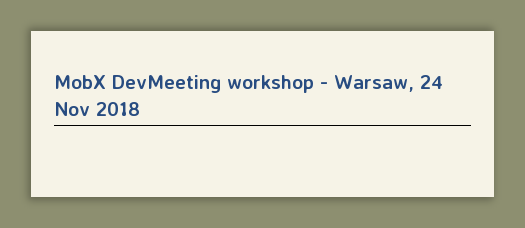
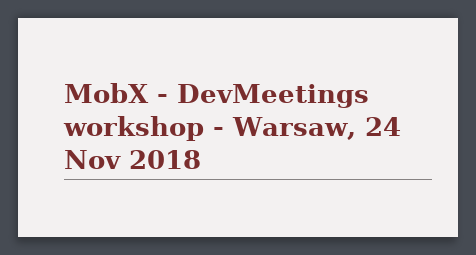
- MobX DevMeeting workshop - Warsaw, 24 Nov 2018
+ MobX - DevMeetings workshop - Warsaw, 24 Nov 2018

